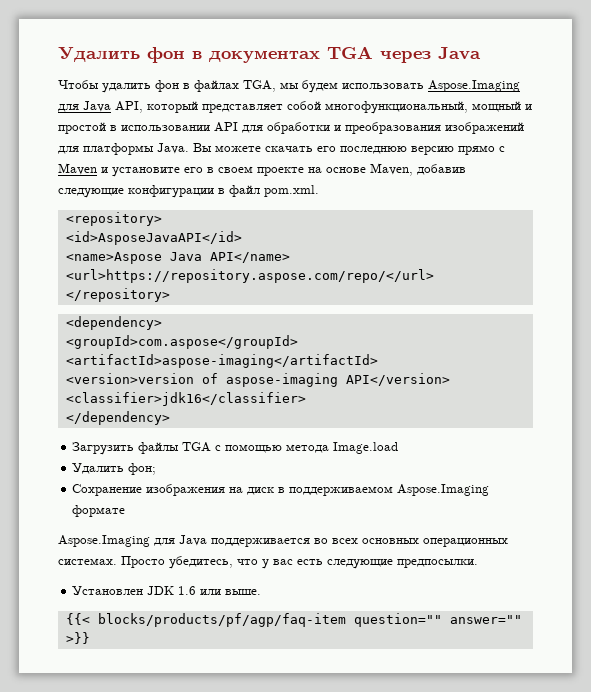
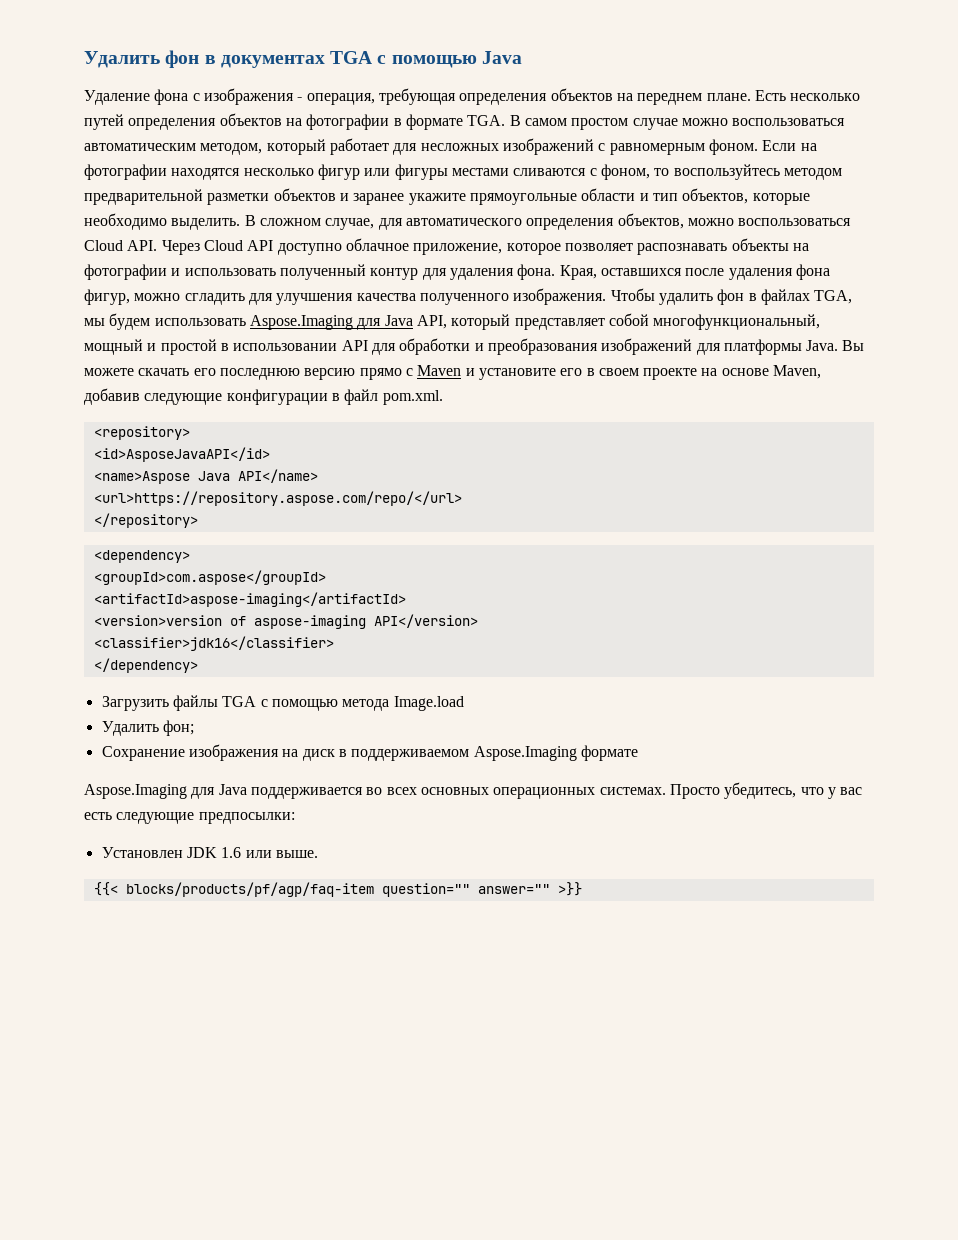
- Удалить фон в документах TGA через Java
+ Удалить фон в документах TGA с помощью Java
+ Удаление фона с изображения - операция, требующая определения объектов на переднем плане. Есть несколько путей определения объектов на фотографии в формате TGA. В самом простом случае можно воспользоваться автоматическим методом, который работает для несложных изображений с равномерным фоном. Если на фотографии находятся несколько фигур или фигуры местами сливаются с фоном, то воспользуйтесь методом предварительной разметки объектов и заранее укажите прямоугольные области и тип объектов, которые необходимо выделить. В сложном случае, для автоматического определения объектов, можно воспользоваться Cloud API. Через Cloud API доступно облачное приложение, которое позволяет распознавать объекты на фотографии и использовать полученный контур для удаления фона. Края, оставшихся после удаления фона фигур, можно сгладить для улучшения качества полученного изображения.
- Просто убедитесь, что у вас есть следующие предпосылки.
+ Просто убедитесь, что у вас есть следующие предпосылки:

